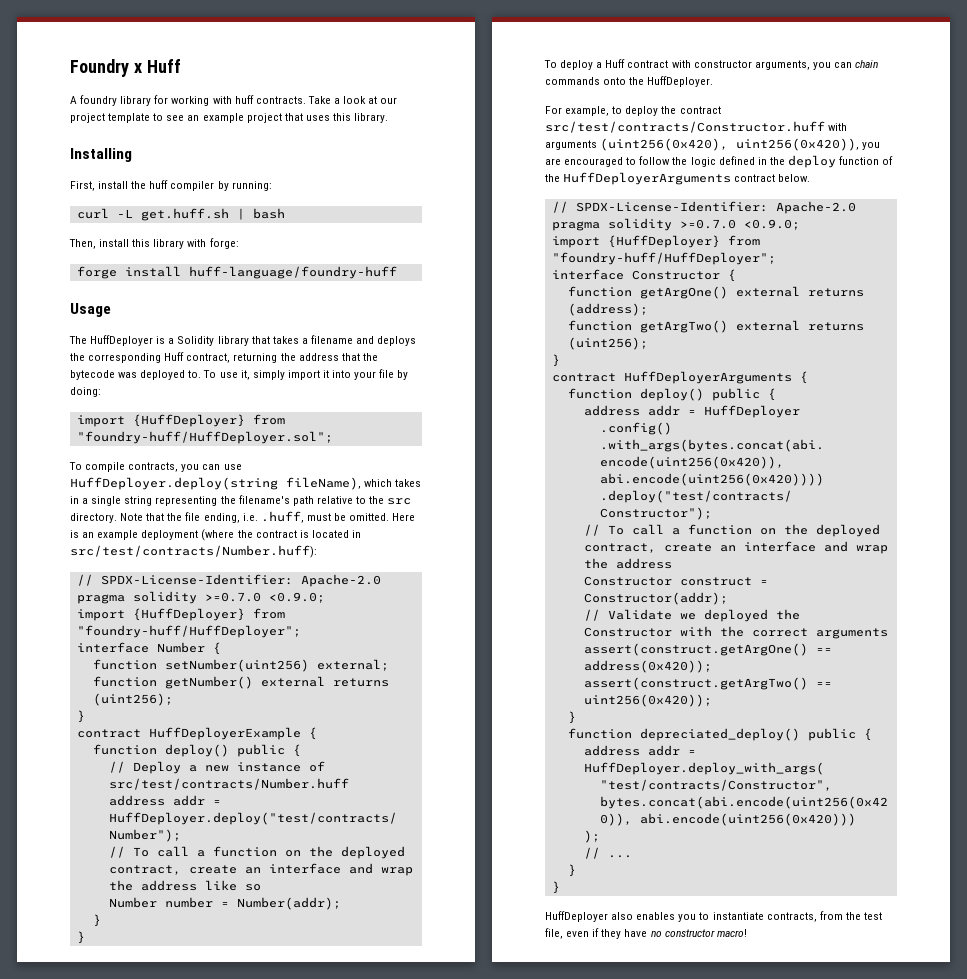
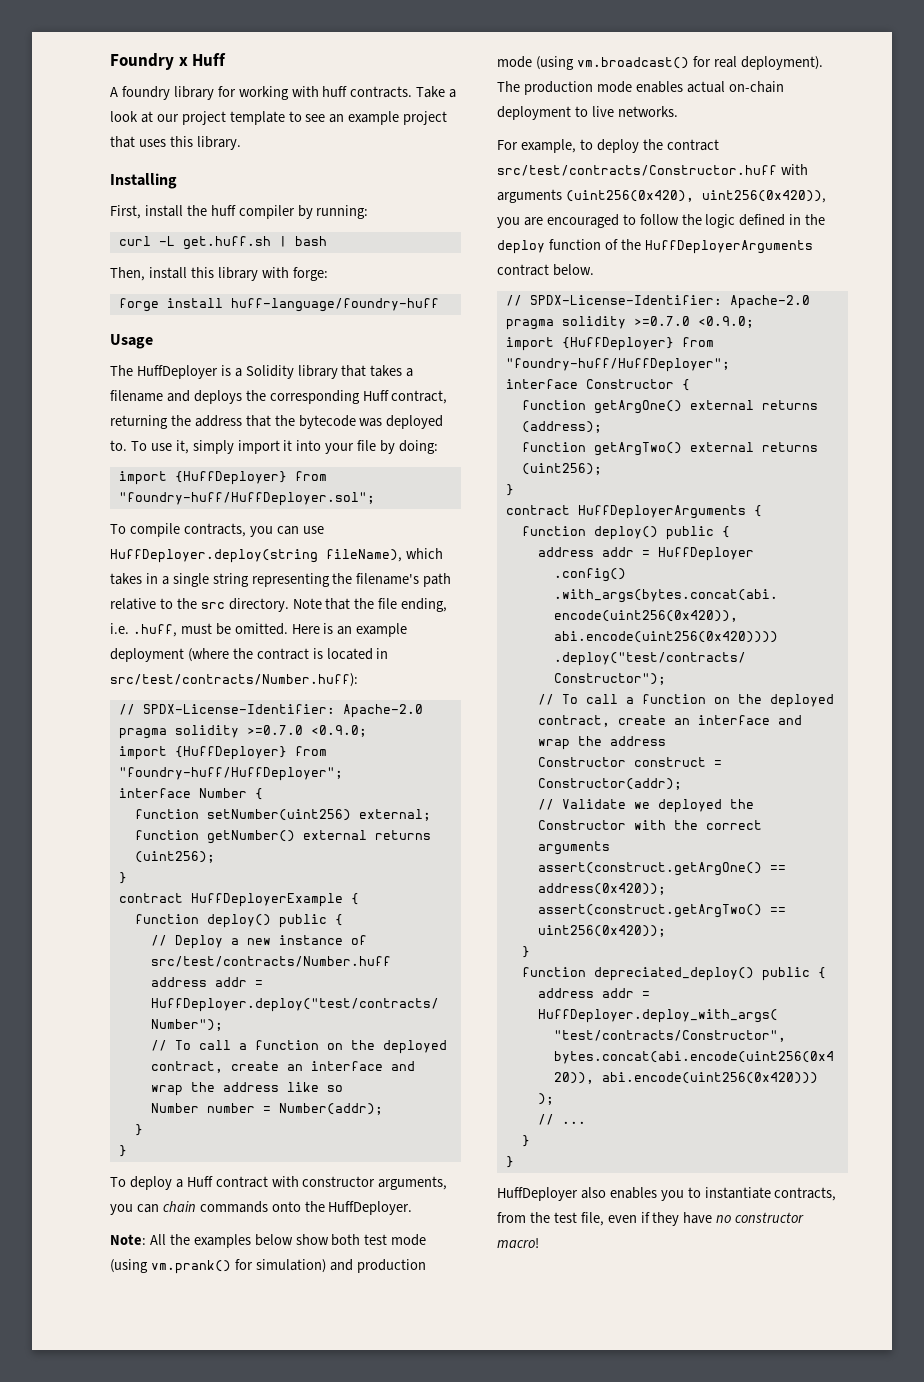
+ Note: All the examples below show both test mode (using vm.prank() for simulation) and production mode (using vm.broadcast() for real deployment). The production mode enables actual on-chain deployment to live networks.

